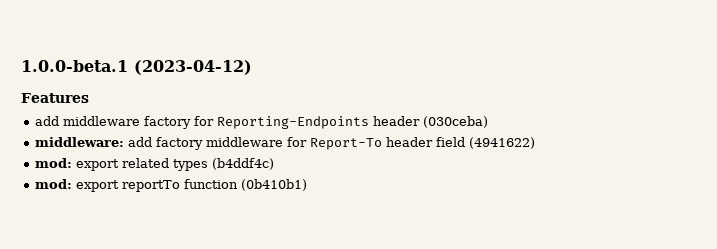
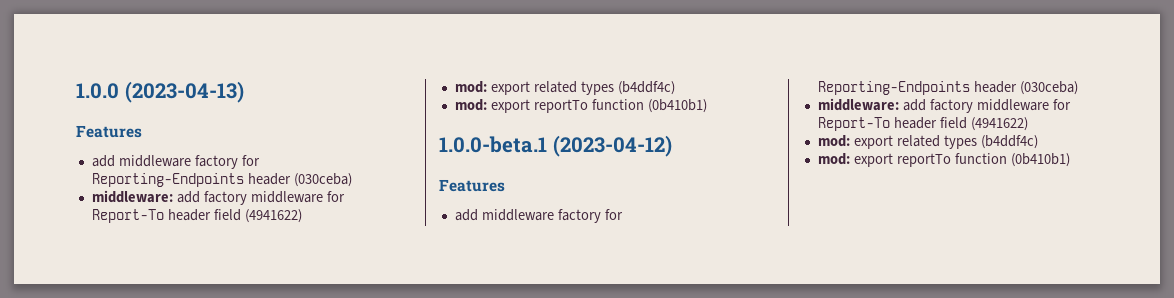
+ 1.0.0 (2023-04-13)
+ Features
+ add middleware factory for Reporting-Endpoints header (030ceba)
+ middleware: add factory middleware for Report-To header field (4941622)
+ mod: export related types (b4ddf4c)
+ mod: export reportTo function (0b410b1)

